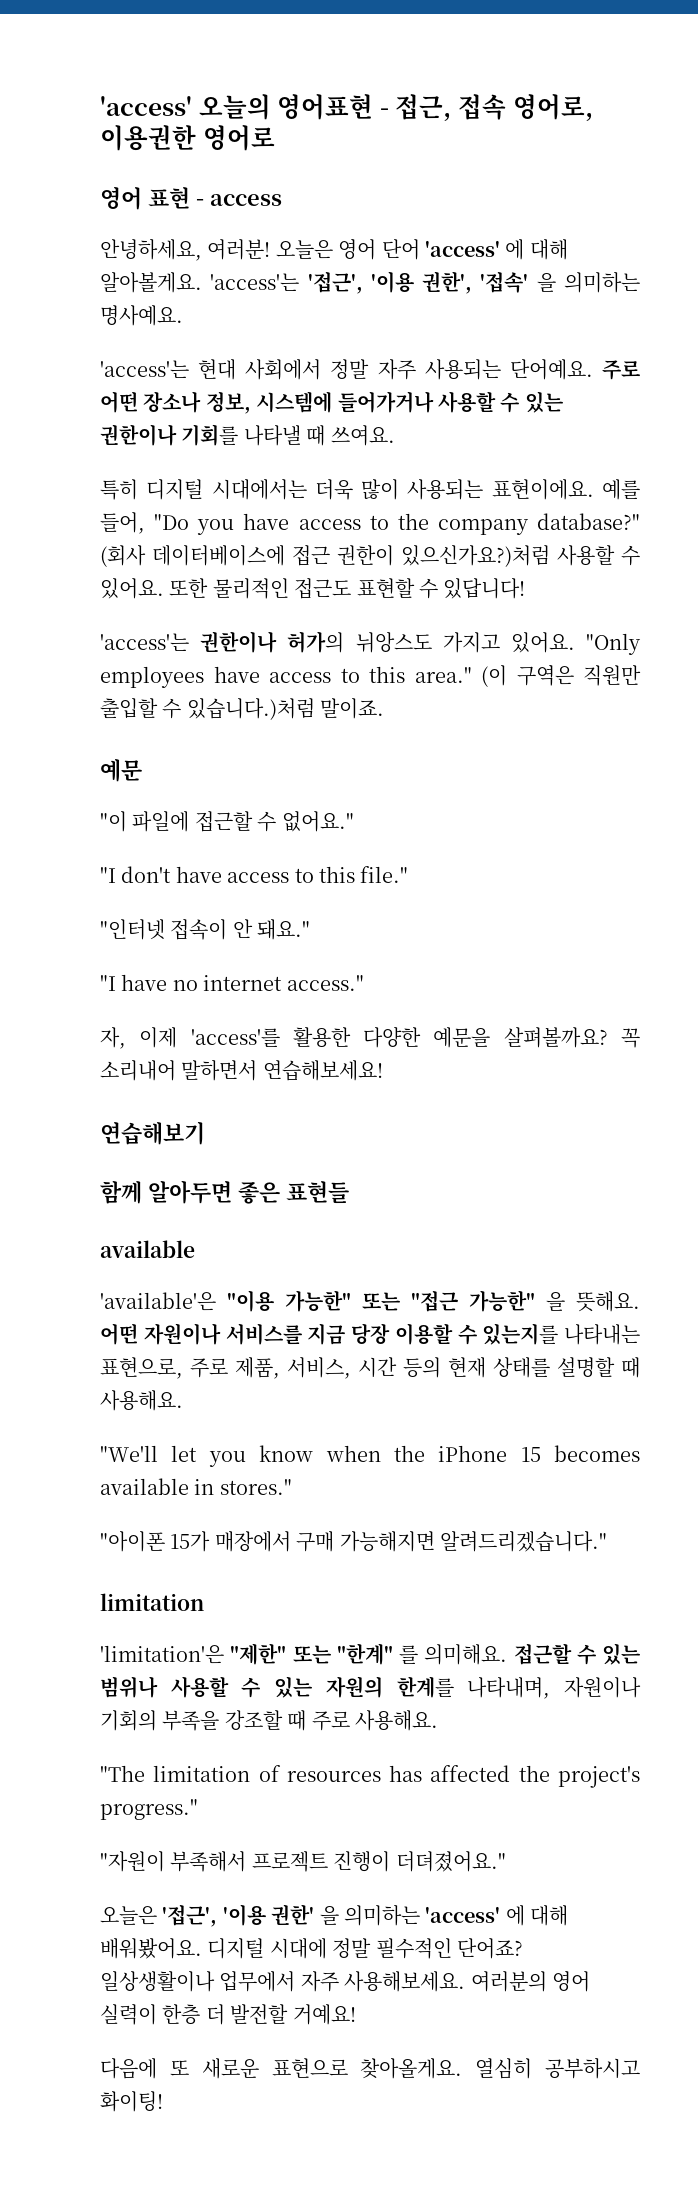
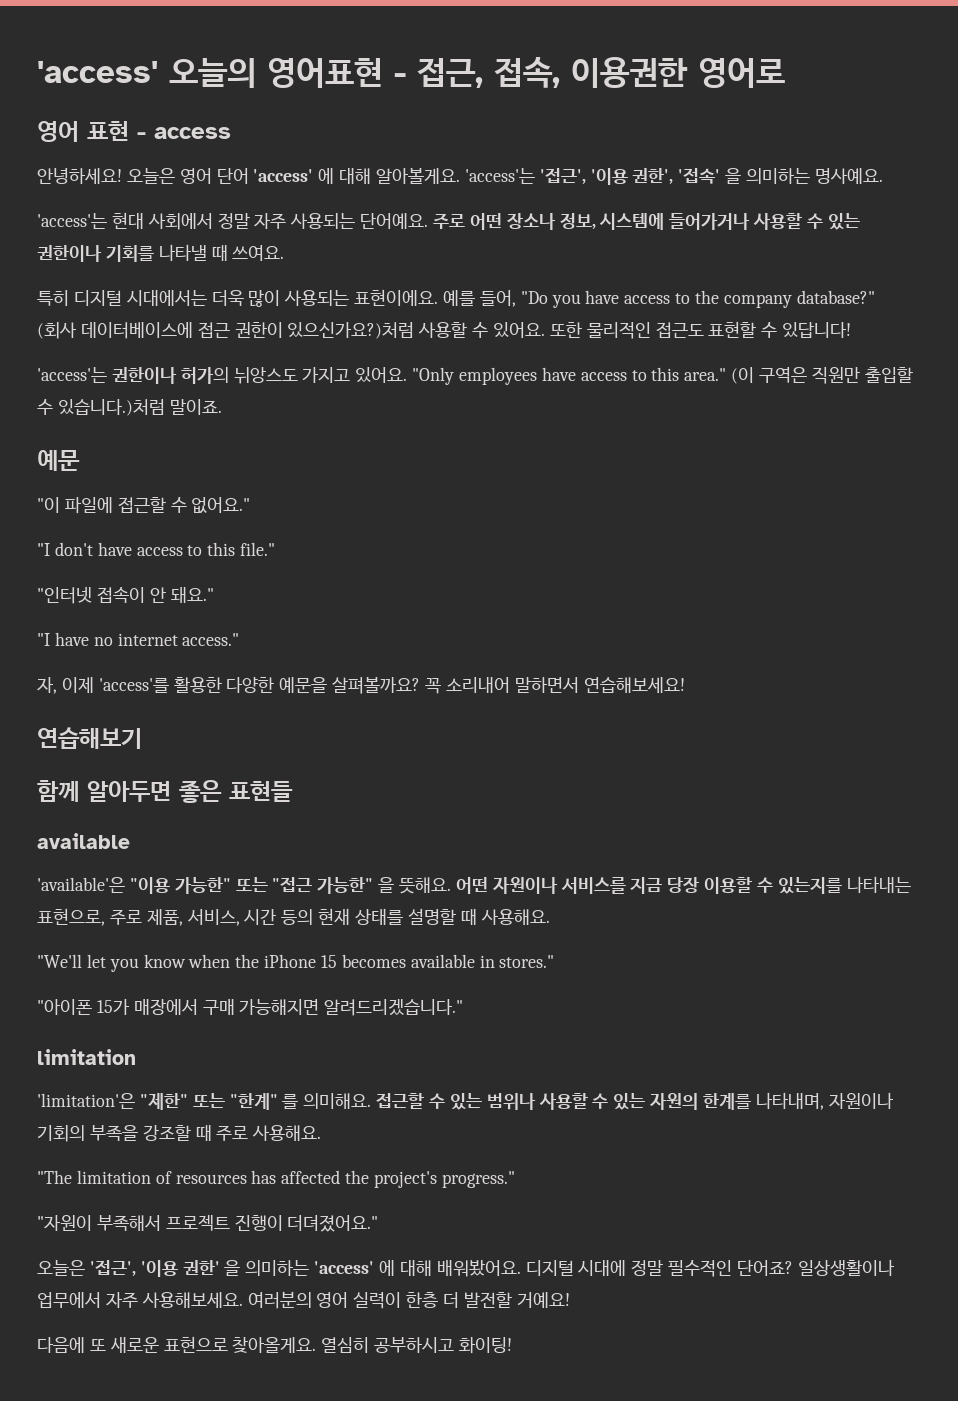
- 'access' 오늘의 영어표현 - 접근, 접속 영어로, 이용권한 영어로
+ 'access' 오늘의 영어표현 - 접근, 접속, 이용권한 영어로
- 안녕하세요, 여러분!
+ 안녕하세요!

